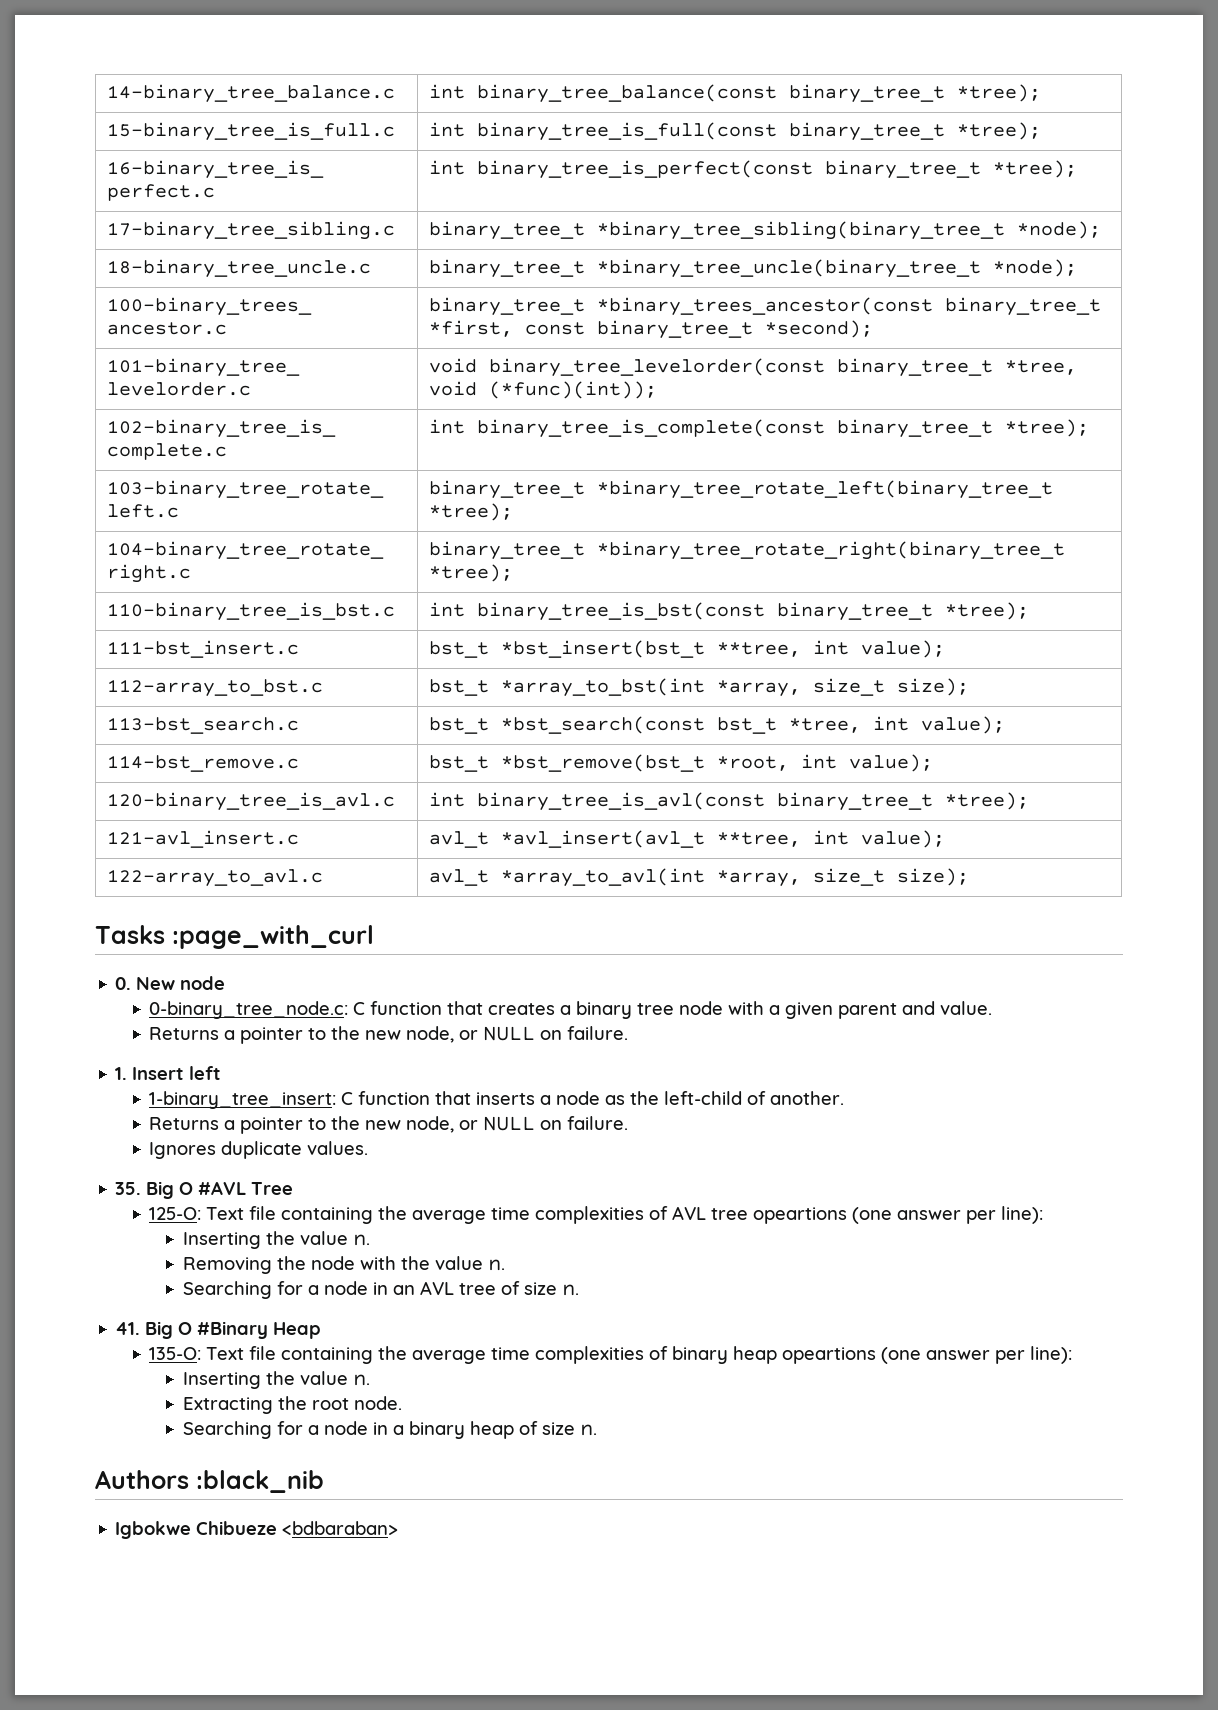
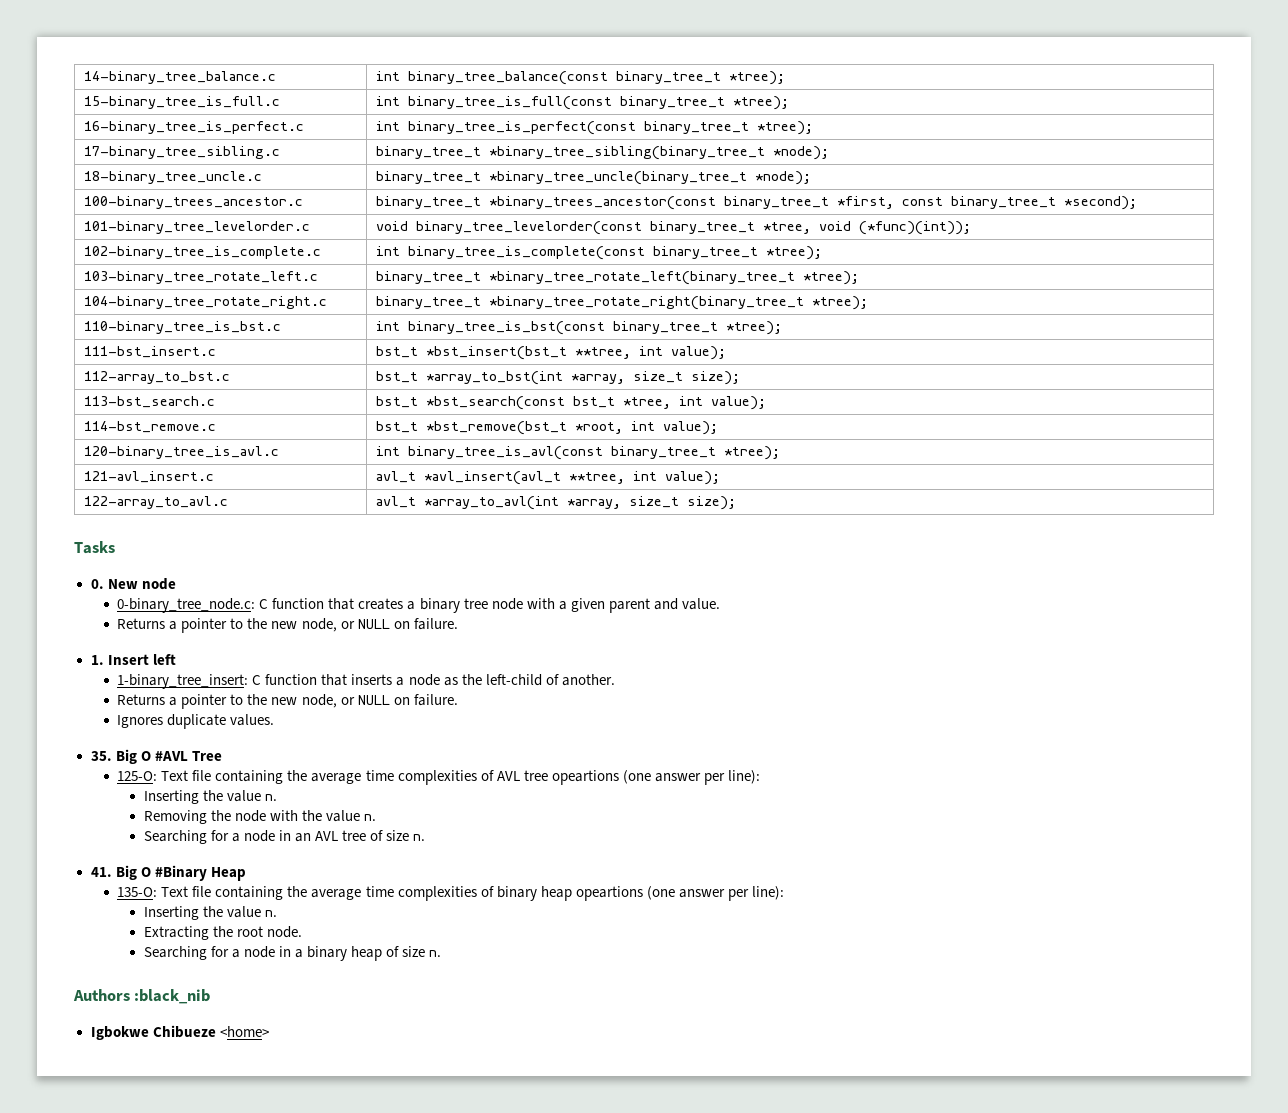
- Tasks :page_with_curl
+ Tasks
- Igbokwe Chibueze <bdbaraban>
+ Igbokwe Chibueze <home>

